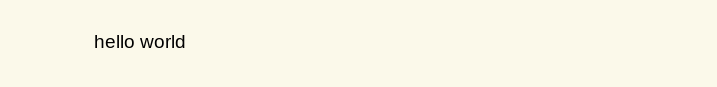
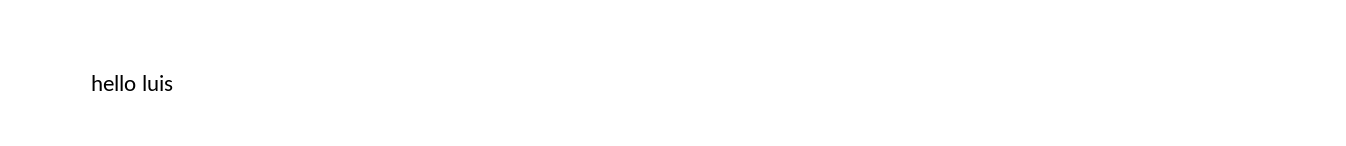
- hello world
+ hello luis

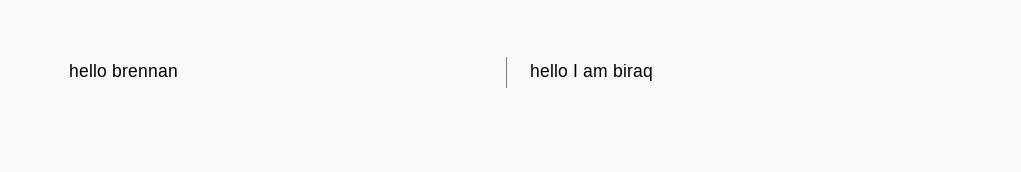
- hello luis
+ hello brennan
+ hello I am biraq

